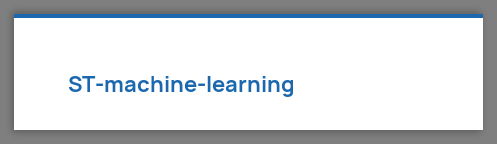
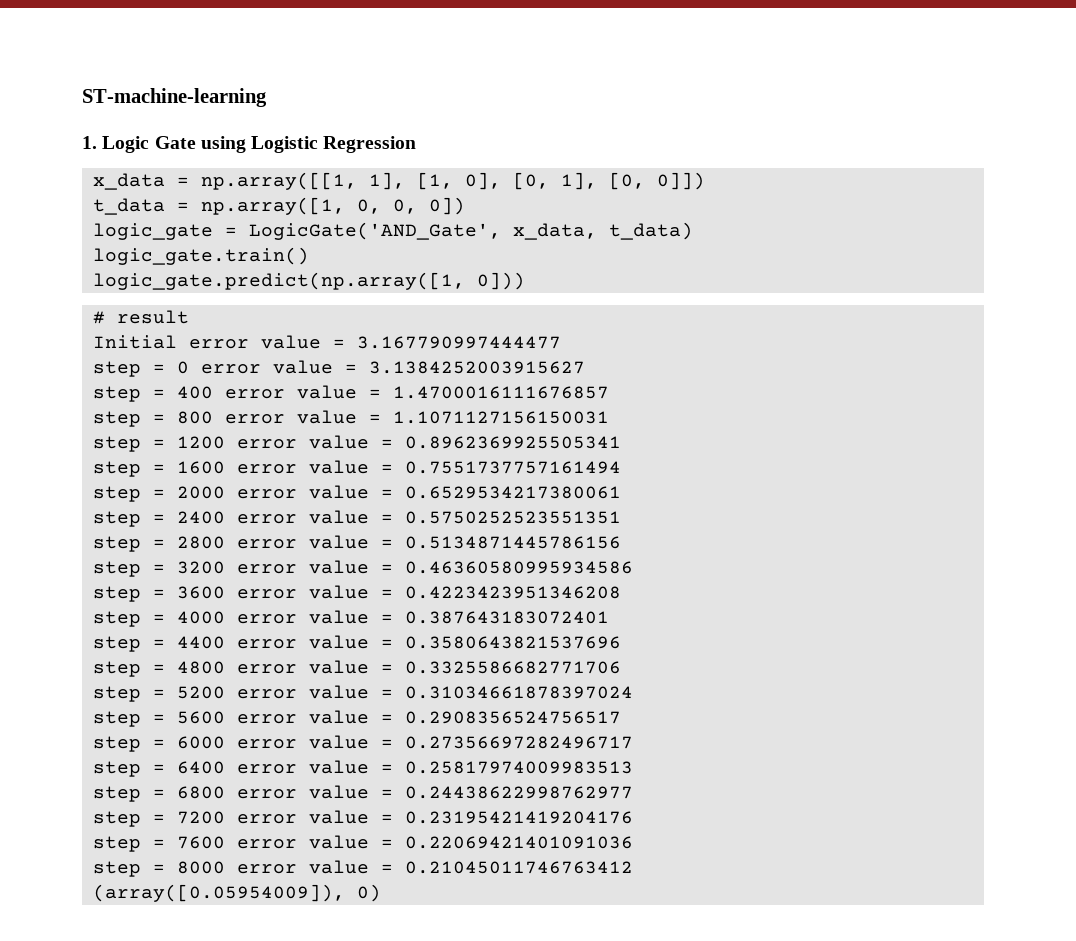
+ 1. Logic Gate using Logistic Regression
+ x_data = np.array([[1, 1], [1, 0], [0, 1], [0, 0]])
+ t_data = np.array([1, 0, 0, 0])
+ logic_gate = LogicGate('AND_Gate', x_data, t_data)
+ logic_gate.train()
+ logic_gate.predict(np.array([1, 0]))
+ # result
+ Initial error value = 3.167790997444477
+ step = 0 error value = 3.1384252003915627
+ step = 400 error value = 1.4700016111676857
+ step = 800 error value = 1.1071127156150031
+ step = 1200 error value = 0.8962369925505341
+ step = 1600 error value = 0.7551737757161494
+ step = 2000 error value = 0.6529534217380061
+ step = 2400 error value = 0.5750252523551351
+ step = 2800 error value = 0.5134871445786156
+ step = 3200 error value = 0.46360580995934586
+ step = 3600 error value = 0.4223423951346208
+ step = 4000 error value = 0.387643183072401
+ step = 4400 error value = 0.3580643821537696
+ step = 4800 error value = 0.3325586682771706
+ step = 5200 error value = 0.31034661878397024
+ step = 5600 error value = 0.2908356524756517
+ step = 6000 error value = 0.27356697282496717
+ step = 6400 error value = 0.25817974009983513
+ step = 6800 error value = 0.24438622998762977
+ step = 7200 error value = 0.23195421419204176
+ step = 7600 error value = 0.22069421401091036
+ step = 8000 error value = 0.21045011746763412
+ (array([0.05954009]), 0)

